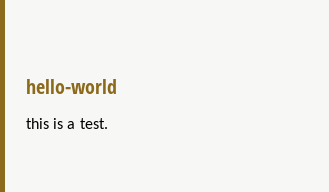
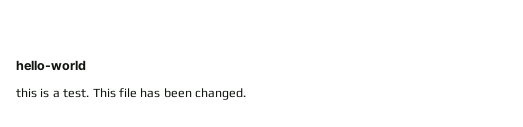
+ This file has been changed.

